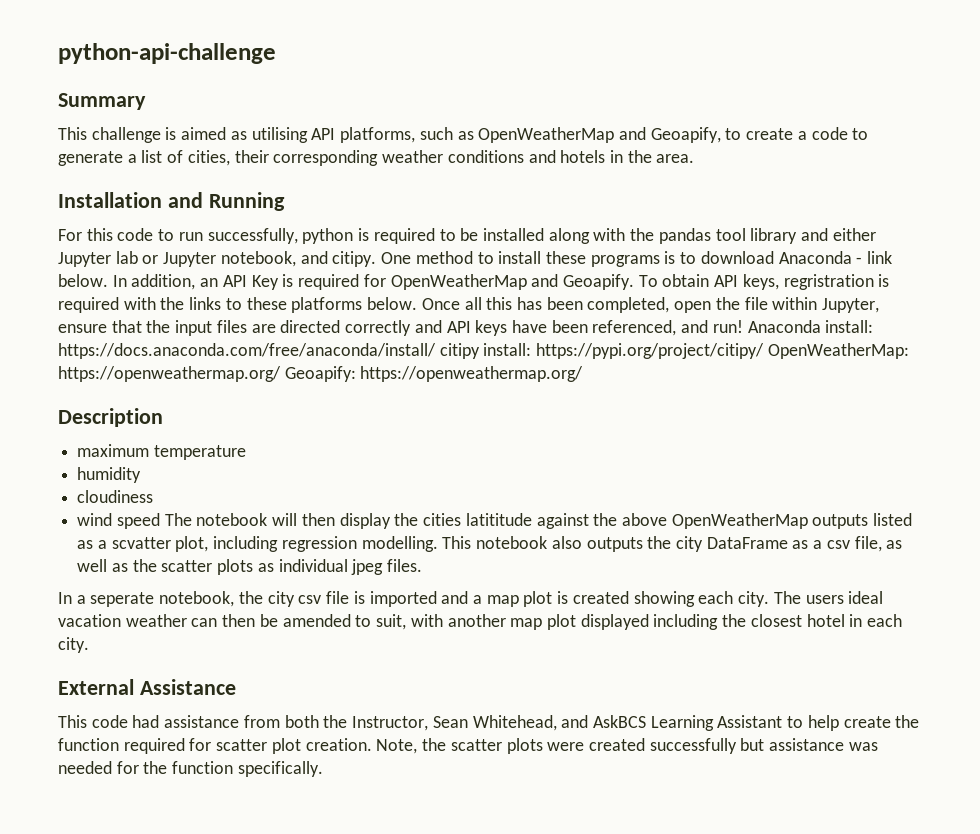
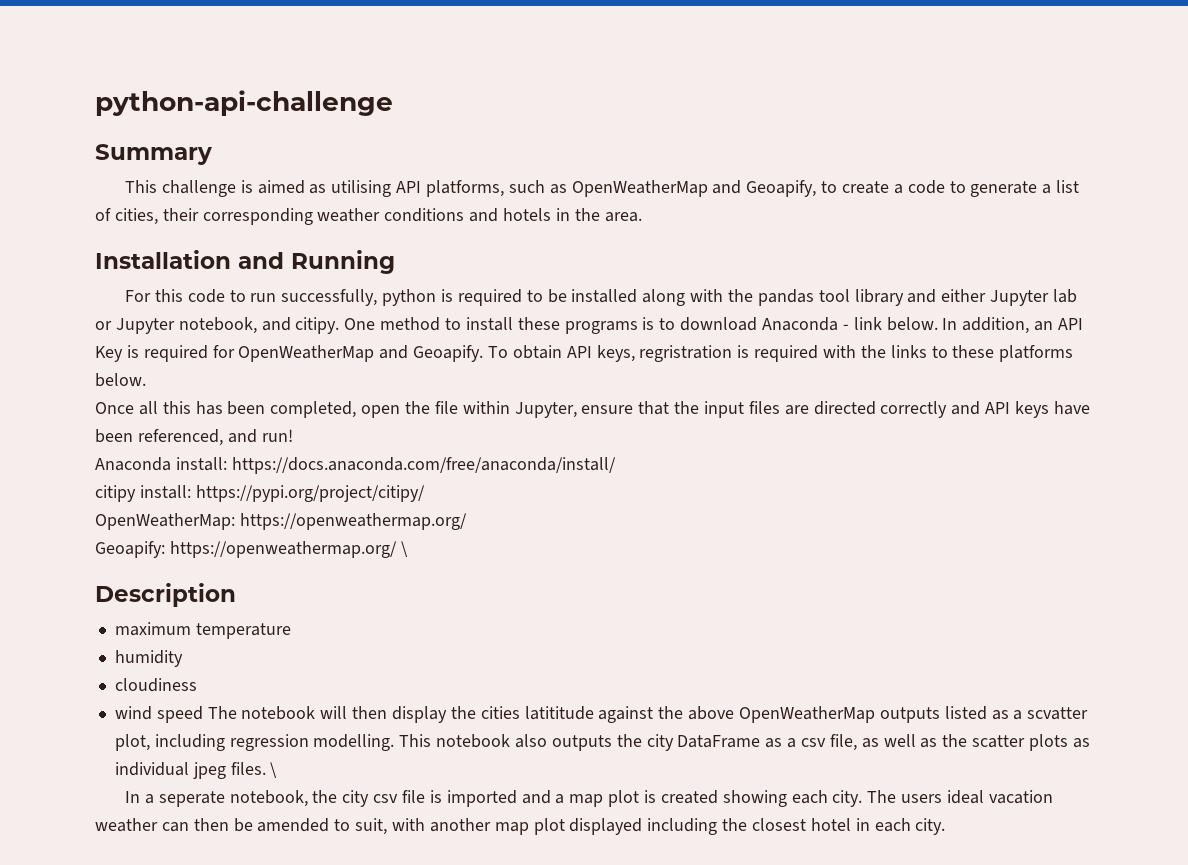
- To obtain API keys, regristration is required with the links to these platforms below. Once all this has been completed, open the file within Jupyter, ensure that the input files are directed correctly and API keys have been referenced, and run! Anaconda install: https://docs.anaconda.com/free/anaconda/install/ citipy install: https://pypi.org/project/citipy/ OpenWeatherMap: https://openweathermap.org/ Geoapify: https://openweathermap.org/
+ To obtain API keys, regristration is required with the links to these platforms below.
+ Once all this has been completed, open the file within Jupyter, ensure that the input files are directed correctly and API keys have been referenced, and run!
+ Anaconda install: https://docs.anaconda.com/free/anaconda/install/
+ citipy install: https://pypi.org/project/citipy/
+ OpenWeatherMap: https://openweathermap.org/
+ Geoapify: https://openweathermap.org/ \
- This notebook also outputs the city DataFrame as a csv file, as well as the scatter plots as individual jpeg files.
+ This notebook also outputs the city DataFrame as a csv file, as well as the scatter plots as individual jpeg files. \
- External Assistance
- This code had assistance from both the Instructor, Sean Whitehead, and AskBCS Learning Assistant to help create the function required for scatter plot creation. Note, the scatter plots were created successfully but assistance was needed for the function specifically.

